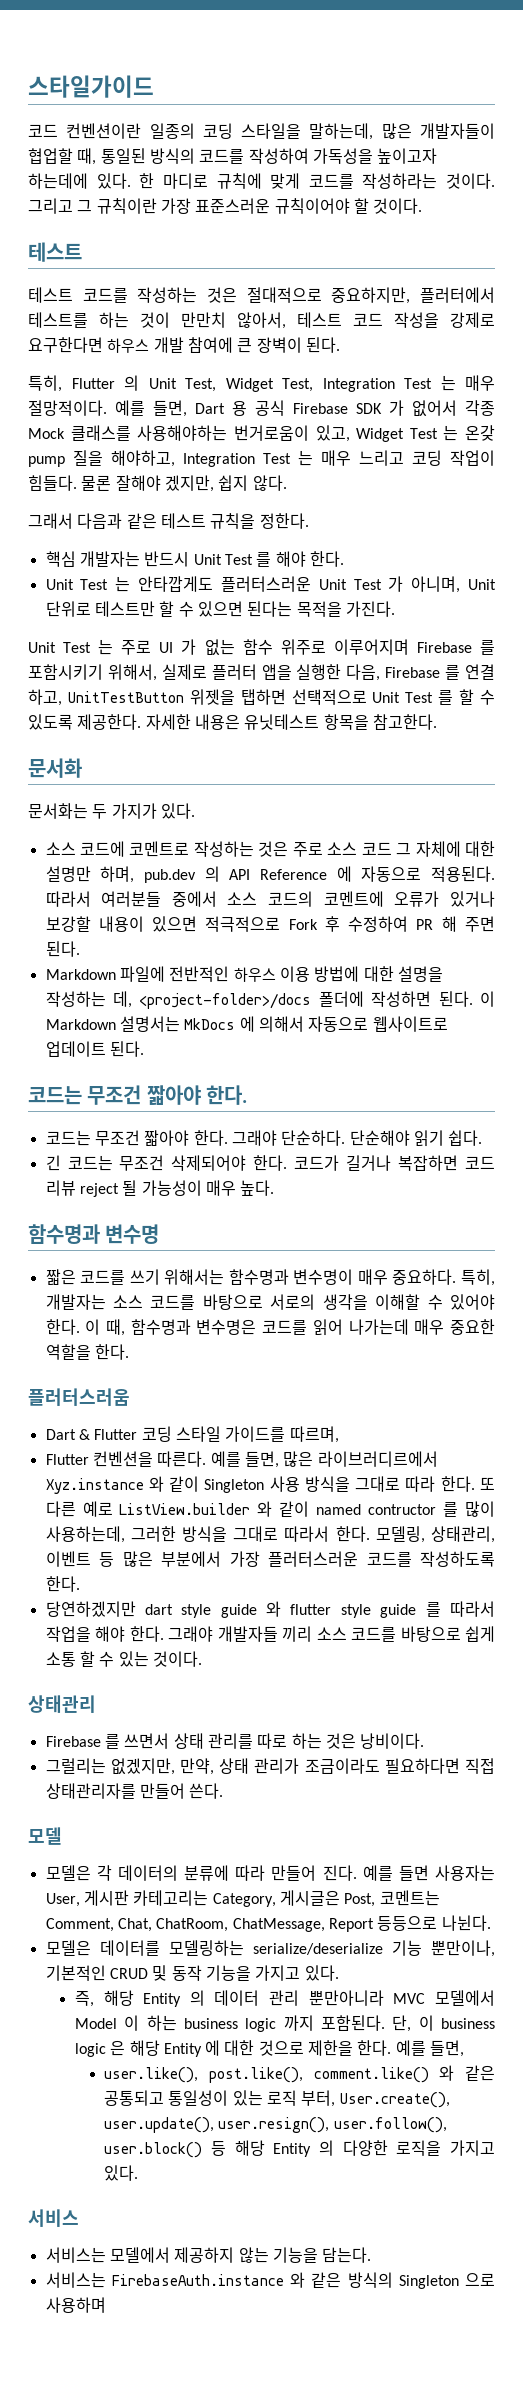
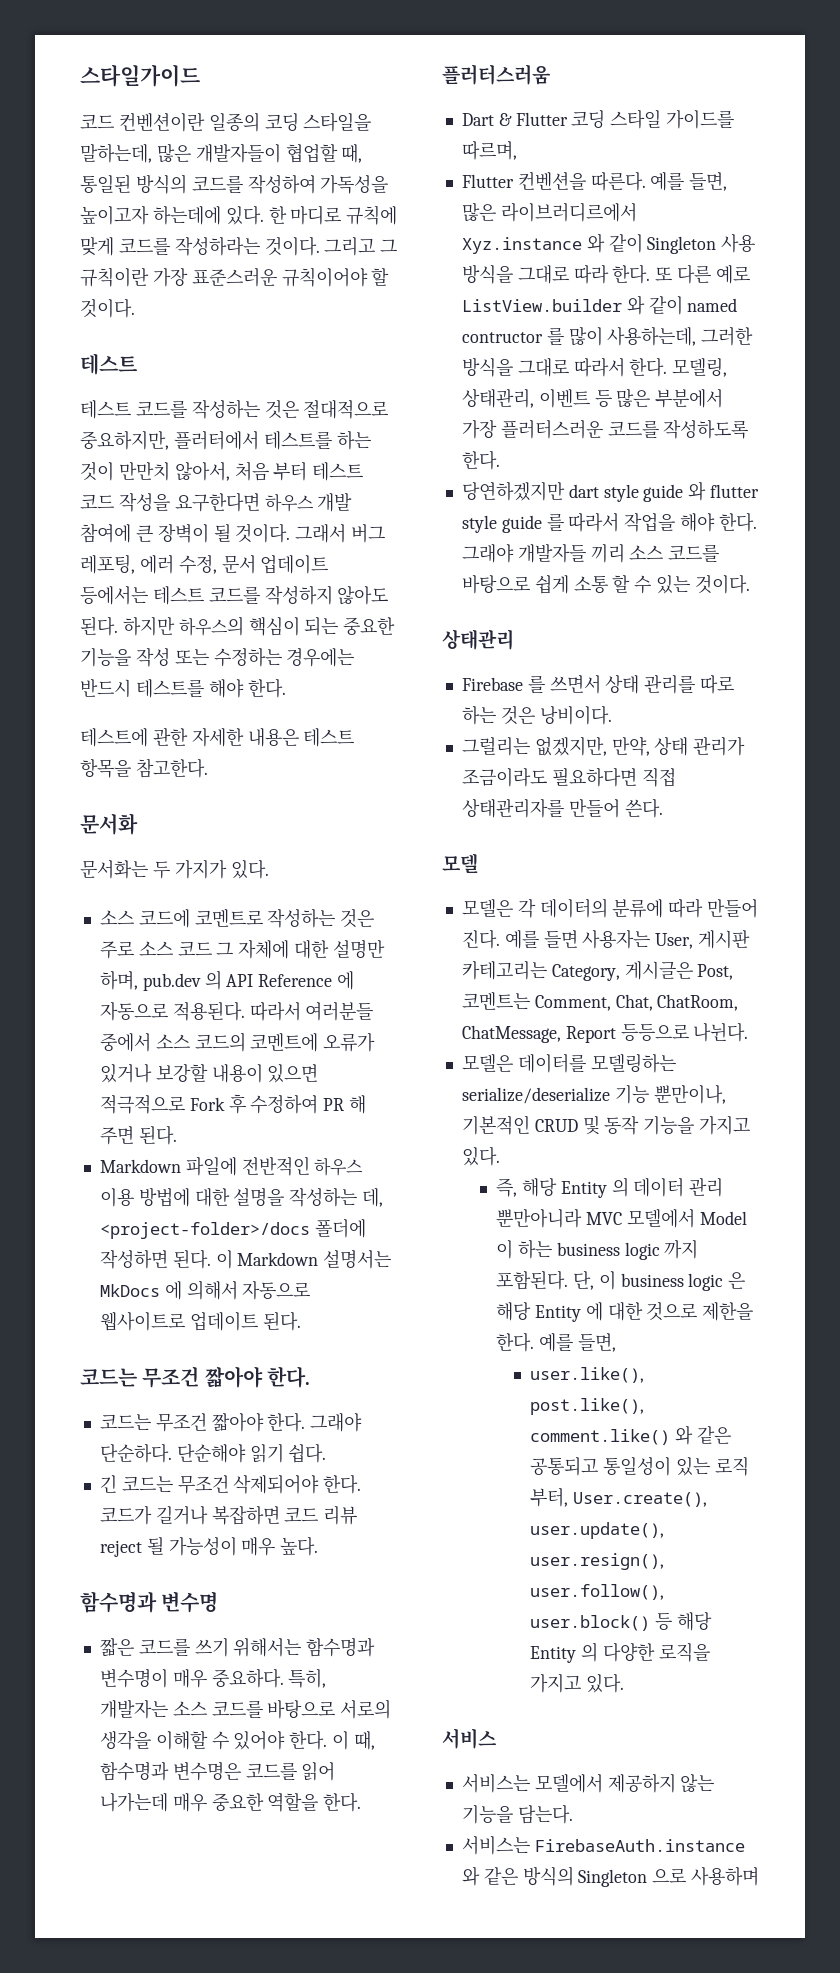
- 테스트 코드를 작성하는 것은 절대적으로 중요하지만, 플러터에서 테스트를 하는 것이 만만치 않아서, 테스트 코드 작성을 강제로 요구한다면 하우스 개발 참여에 큰 장벽이 된다.
- 특히, Flutter 의 Unit Test, Widget Test, Integration Test 는 매우 절망적이다. 예를 들면, Dart 용 공식 Firebase SDK 가 없어서 각종 Mock 클래스를 사용해야하는 번거로움이 있고, Widget Test 는 온갖 pump 질을 해야하고, Integration Test 는 매우 느리고 코딩 작업이 힘들다. 물론 잘해야 겠지만, 쉽지 않다.
- 그래서 다음과 같은 테스트 규칙을 정한다.
- 핵심 개발자는 반드시 Unit Test 를 해야 한다.
- Unit Test 는 안타깝게도 플러터스러운 Unit Test 가 아니며, Unit 단위로 테스트만 할 수 있으면 된다는 목적을 가진다.
- Unit Test 는 주로 UI 가 없는 함수 위주로 이루어지며 Firebase 를 포함시키기 위해서, 실제로 플러터 앱을 실행한 다음, Firebase 를 연결 하고, UnitTestButton 위젯을 탭하면 선택적으로 Unit Test 를 할 수 있도록 제공한다. 자세한 내용은 유닛테스트 항목을 참고한다.
+ 테스트 코드를 작성하는 것은 절대적으로 중요하지만, 플러터에서 테스트를 하는 것이 만만치 않아서, 처음 부터 테스트 코드 작성을 요구한다면 하우스 개발 참여에 큰 장벽이 될 것이다. 그래서 버그 레포팅, 에러 수정, 문서 업데이트 등에서는 테스트 코드를 작성하지 않아도 된다. 하지만 하우스의 핵심이 되는 중요한 기능을 작성 또는 수정하는 경우에는 반드시 테스트를 해야 한다.
+ 테스트에 관한 자세한 내용은 테스트 항목을 참고한다.

